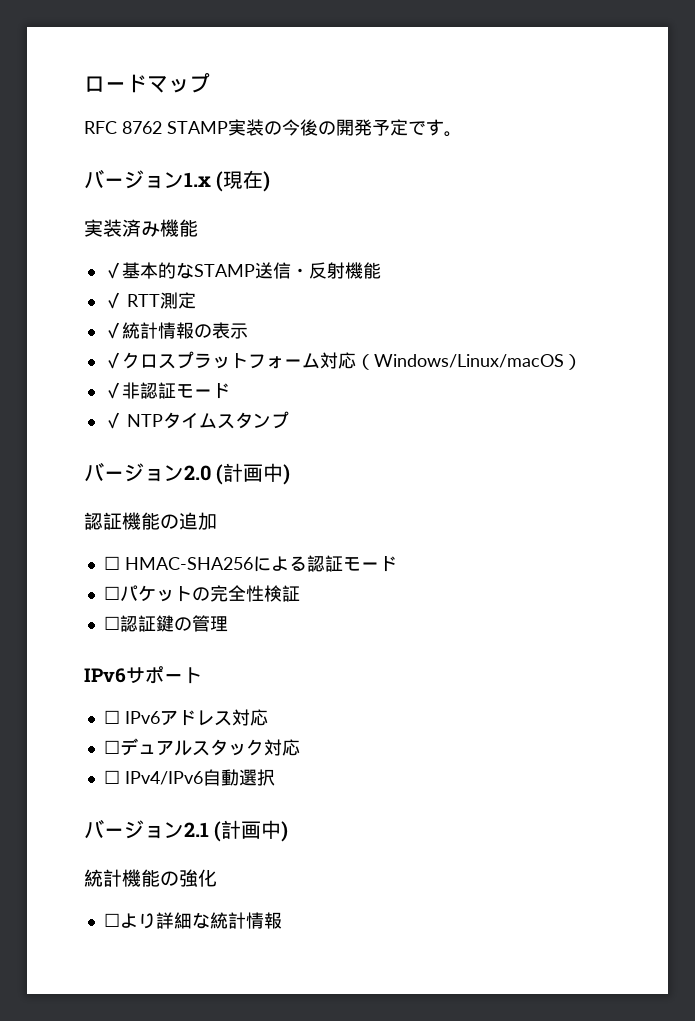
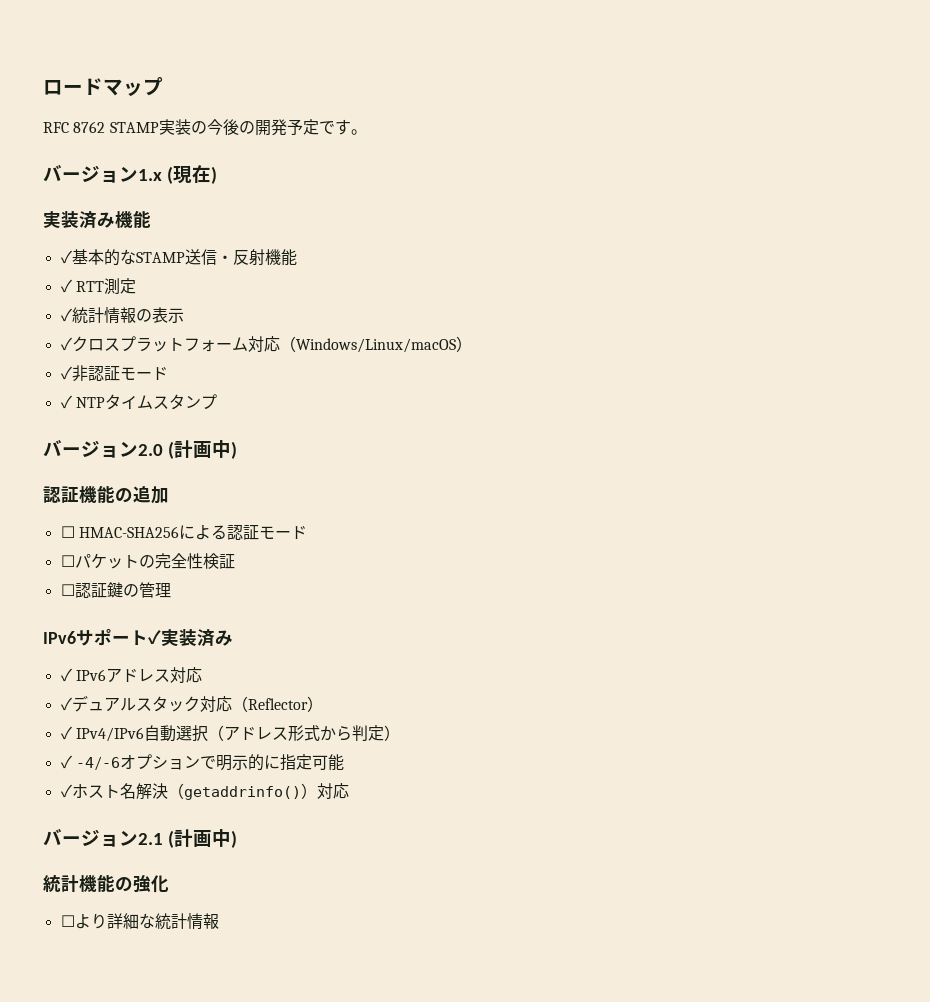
- IPv6サポート
- ☐ IPv6アドレス対応
+ IPv6サポート✓実装済み
+ ✓ IPv6アドレス対応
- ☐デュアルスタック対応
- ☐ IPv4/IPv6自動選択
+ ✓デュアルスタック対応（Reflector）
+ ✓ IPv4/IPv6自動選択（アドレス形式から判定）
+ ✓ -4/-6オプションで明示的に指定可能
+ ✓ホスト名解決（getaddrinfo()）対応

